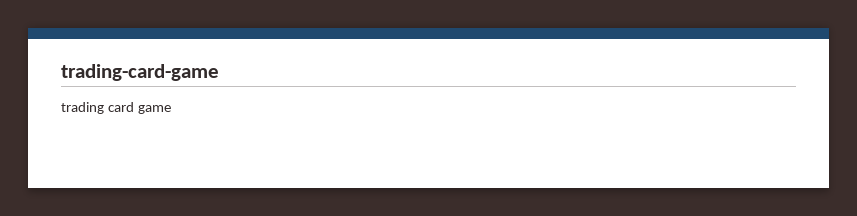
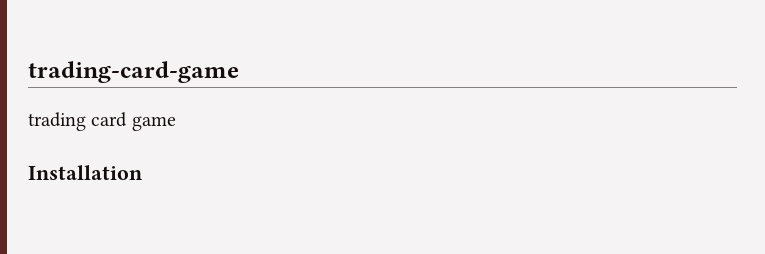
+ Installation

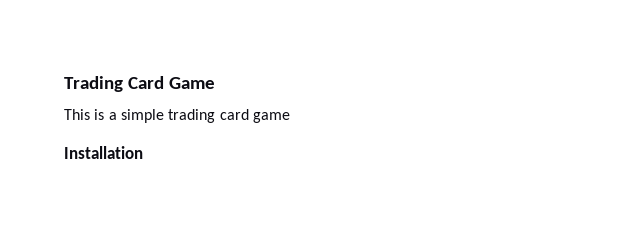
- trading-card-game
- trading card game
+ Trading Card Game
+ This is a simple trading card game

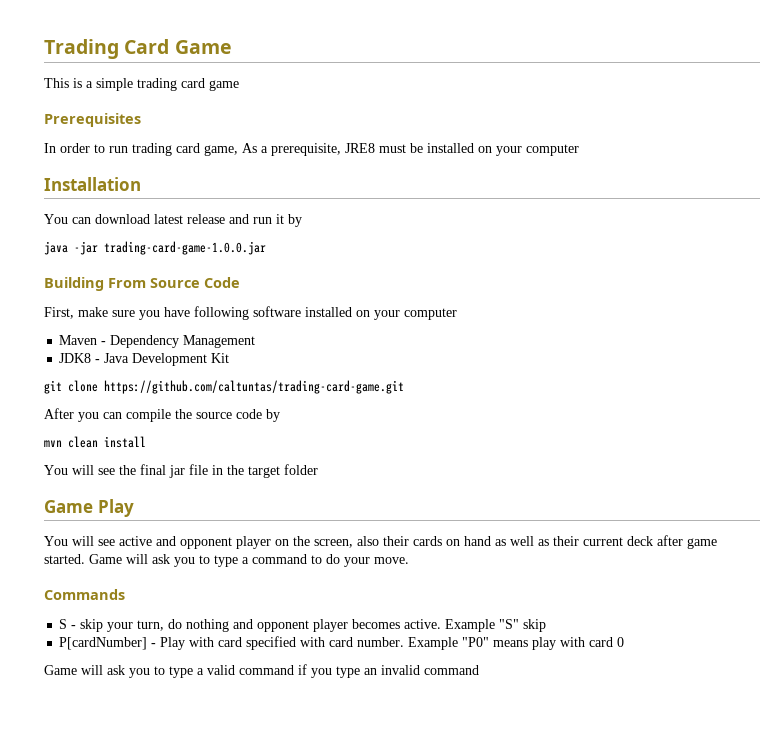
+ Prerequisites
+ In order to run trading card game, As a prerequisite, JRE8 must be installed on your computer
  Installation
+ You can download latest release and run it by
+ java -jar trading-card-game-1.0.0.jar
+ Building From Source Code
+ First, make sure you have following software installed on your computer
+ Maven - Dependency Management
+ JDK8 - Java Development Kit
+ git clone https://github.com/caltuntas/trading-card-game.git
+ After you can compile the source code by
+ mvn clean install
+ You will see the final jar file in the target folder
+ Game Play
+ You will see active and opponent player on the screen, also their cards on hand as well as their current deck after game started. Game will ask you to type a command to do your move.
+ Commands
+ S - skip your turn, do nothing and opponent player becomes active. Example "S" skip
+ P[cardNumber] - Play with card specified with card number. Example "P0" means play with card 0
+ Game will ask you to type a valid command if you type an invalid command

